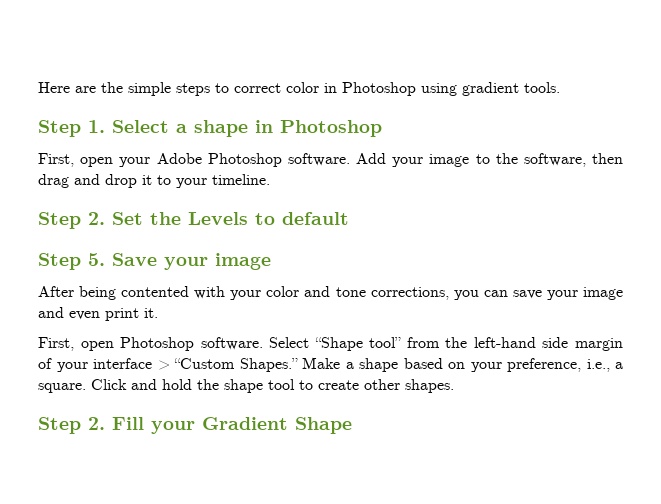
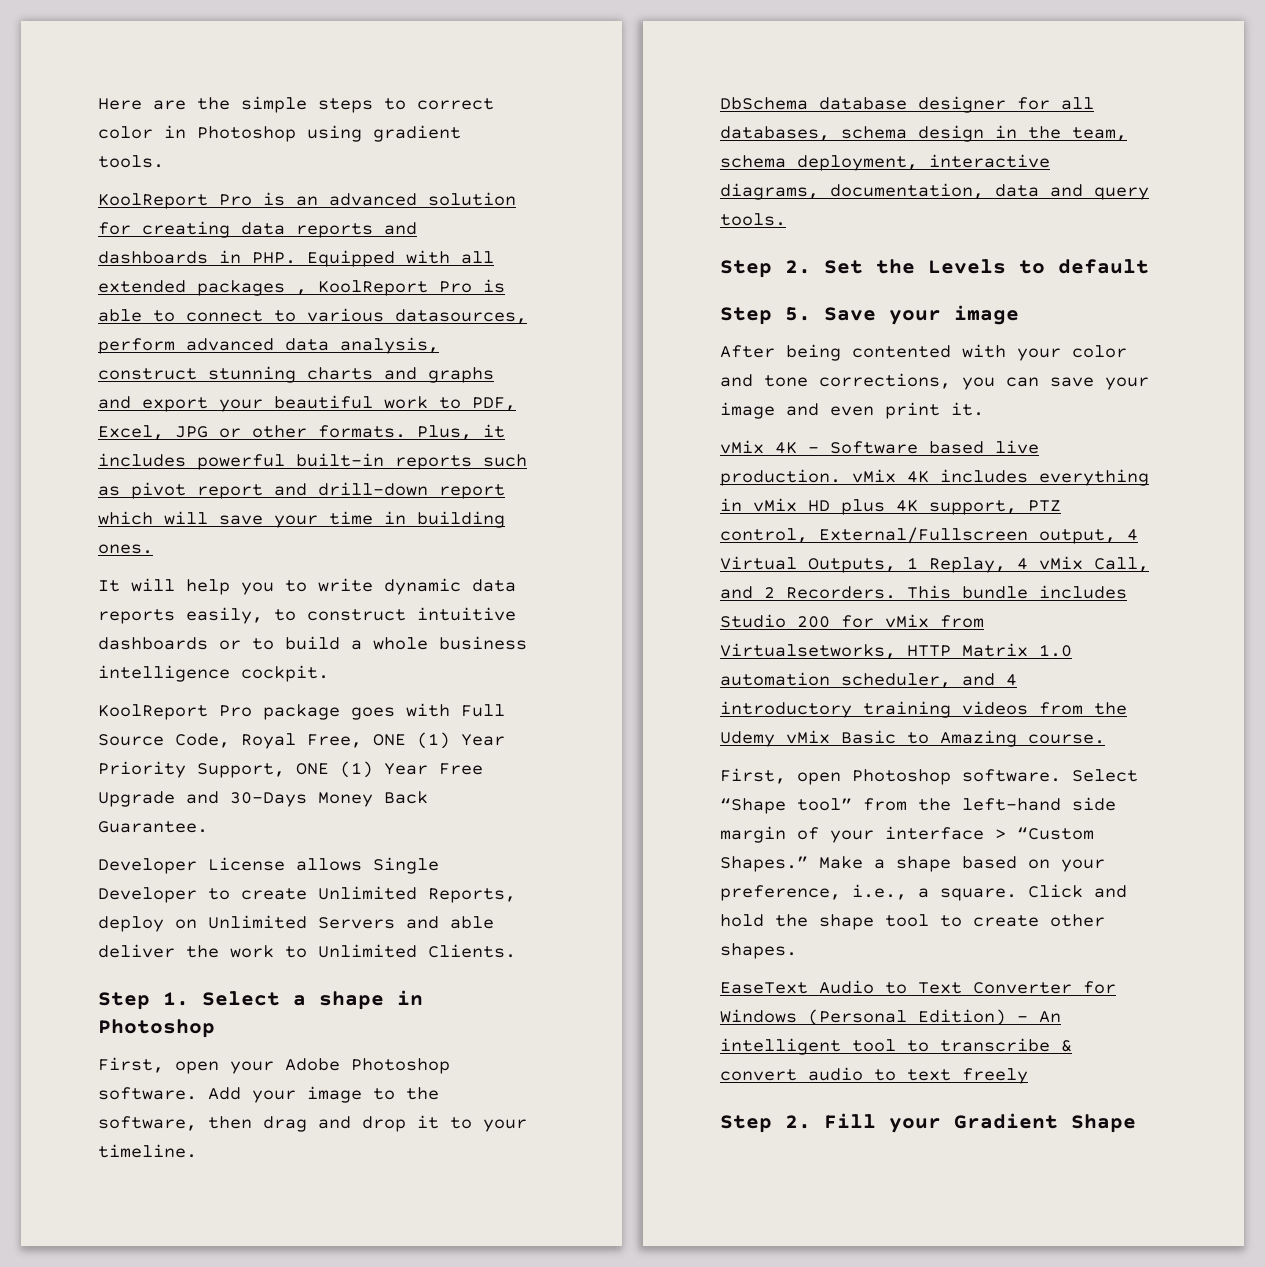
+ KoolReport Pro is an advanced solution for creating data reports and dashboards in PHP. Equipped with all extended packages , KoolReport Pro is able to connect to various datasources, perform advanced data analysis, construct stunning charts and graphs and export your beautiful work to PDF, Excel, JPG or other formats. Plus, it includes powerful built-in reports such as pivot report and drill-down report which will save your time in building ones.
+ It will help you to write dynamic data reports easily, to construct intuitive dashboards or to build a whole business intelligence cockpit.
+ KoolReport Pro package goes with Full Source Code, Royal Free, ONE (1) Year Priority Support, ONE (1) Year Free Upgrade and 30-Days Money Back Guarantee.
+ Developer License allows Single Developer to create Unlimited Reports, deploy on Unlimited Servers and able deliver the work to Unlimited Clients.
+ DbSchema database designer for all databases, schema design in the team, schema deployment, interactive diagrams, documentation, data and query tools.
+ vMix 4K - Software based live production. vMix 4K includes everything in vMix HD plus 4K support, PTZ control, External/Fullscreen output, 4 Virtual Outputs, 1 Replay, 4 vMix Call, and 2 Recorders. This bundle includes Studio 200 for vMix from Virtualsetworks, HTTP Matrix 1.0 automation scheduler, and 4 introductory training videos from the Udemy vMix Basic to Amazing course.
+ EaseText Audio to Text Converter for Windows (Personal Edition) - An intelligent tool to transcribe & convert audio to text freely

